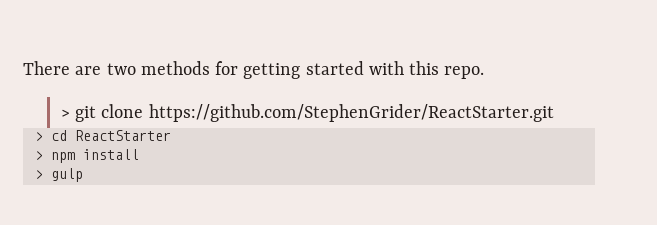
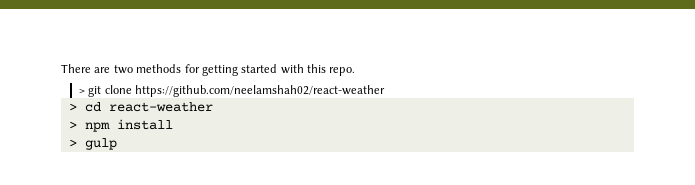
- > git clone https://github.com/StephenGrider/ReactStarter.git
+ > git clone https://github.com/neelamshah02/react-weather
- > cd ReactStarter
+ > cd react-weather

